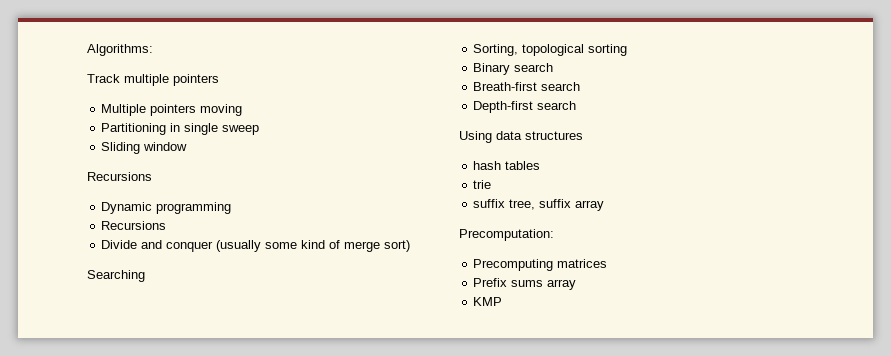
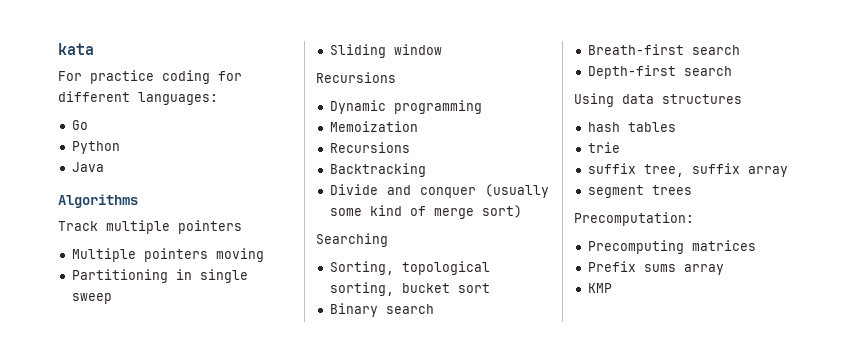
- Algorithms:
+ kata
+ For practice coding for different languages:
+ Go
+ Python
+ Java
+ Algorithms
  Dynamic programming
+ Memoization
  Recursions
+ Backtracking
- Sorting, topological sorting
+ Sorting, topological sorting, bucket sort
+ segment trees

